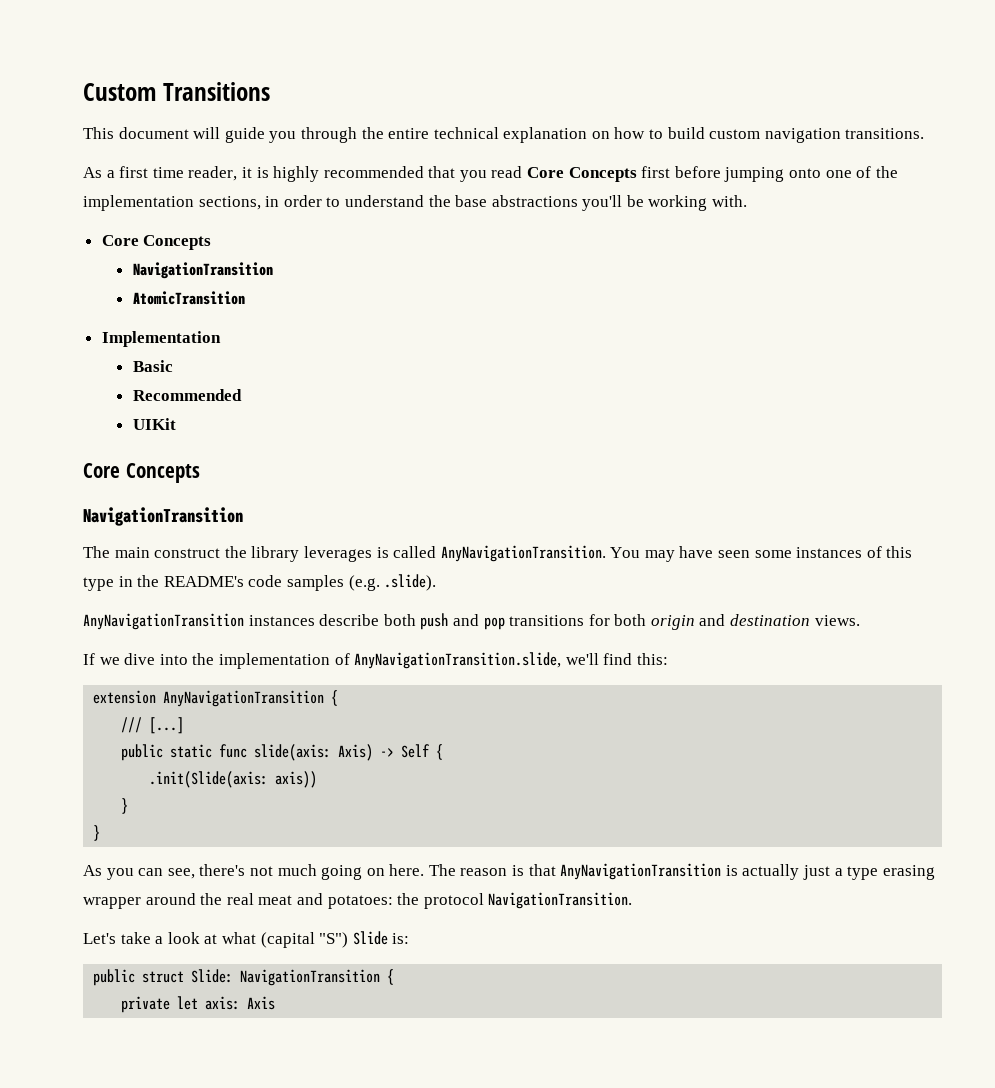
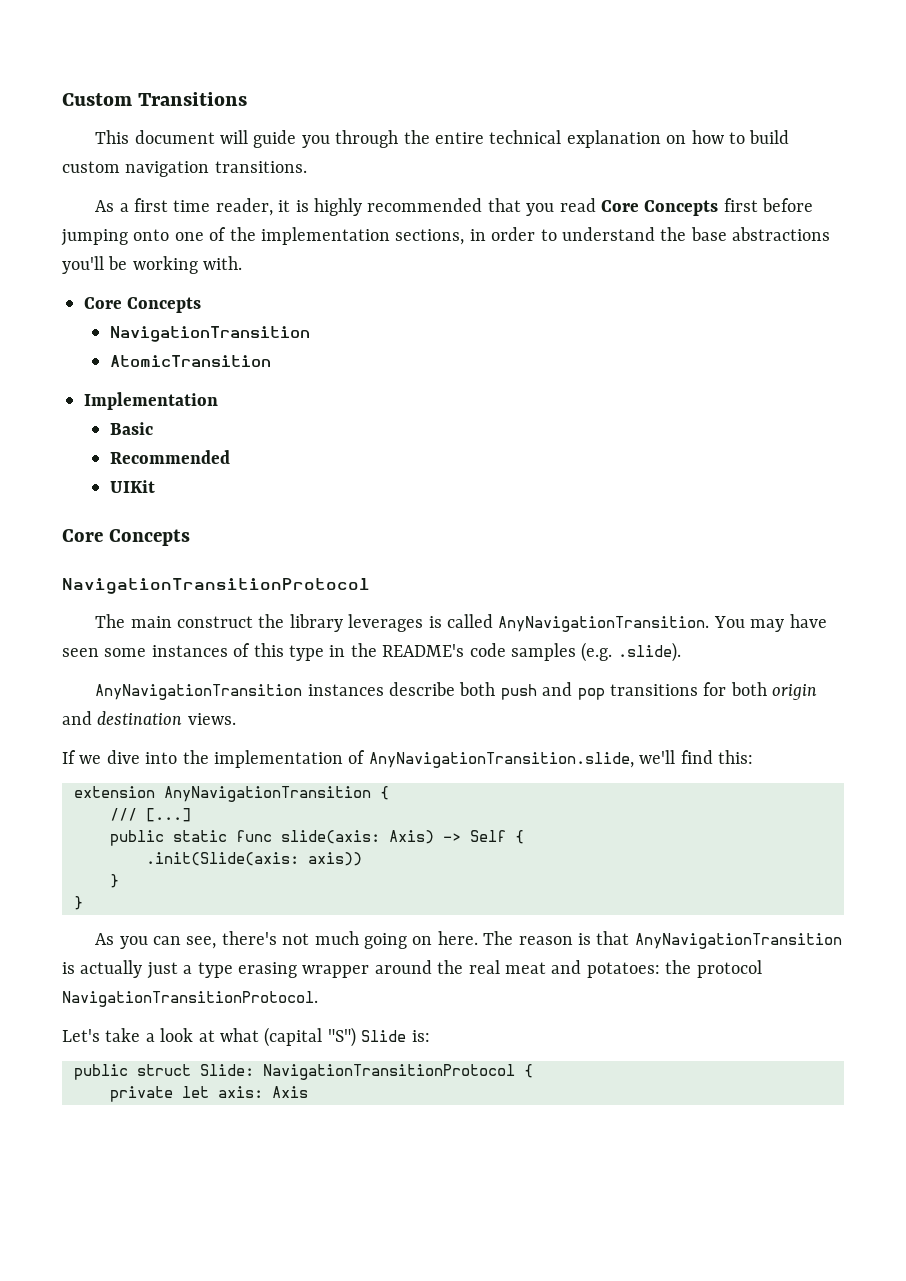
  UIKit
  Core Concepts
- NavigationTransition
+ NavigationTransitionProtocol
- The reason is that AnyNavigationTransition is actually just a type erasing wrapper around the real meat and potatoes: the protocol NavigationTransition.
+ The reason is that AnyNavigationTransition is actually just a type erasing wrapper around the real meat and potatoes: the protocol NavigationTransitionProtocol.
- public struct Slide: NavigationTransition {
+ public struct Slide: NavigationTransitionProtocol {

